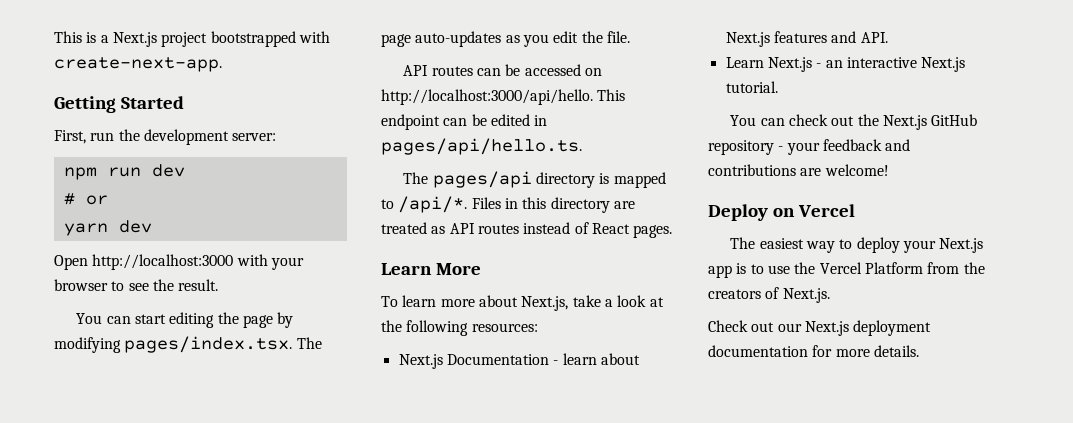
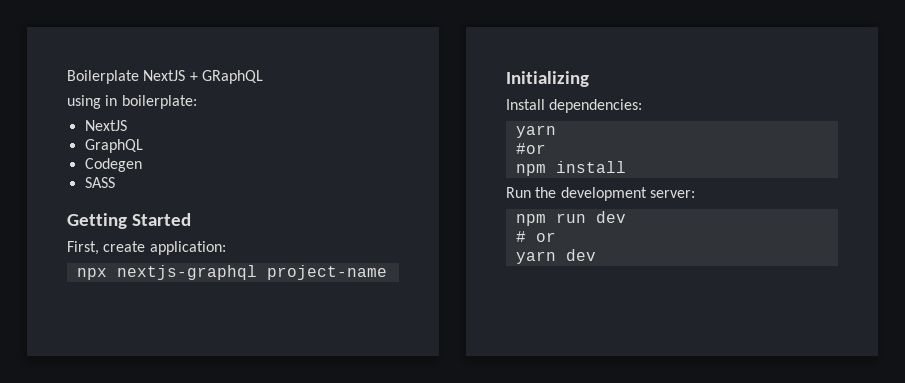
- This is a Next.js project bootstrapped with create-next-app.
+ Boilerplate NextJS + GRaphQL
+ using in boilerplate:
+ NextJS
+ GraphQL
+ Codegen
+ SASS
  Getting Started
- First, run the development server:
+ First, create application:
+ npx nextjs-graphql project-name
+ Initializing
+ Install dependencies:
+ yarn
+ #or
+ npm install
+ Run the development server:
- Open http://localhost:3000 with your browser to see the result.
- You can start editing the page by modifying pages/index.tsx. The page auto-updates as you edit the file.
- API routes can be accessed on http://localhost:3000/api/hello. This endpoint can be edited in pages/api/hello.ts.
- The pages/api directory is mapped to /api/*. Files in this directory are treated as API routes instead of React pages.
- Learn More
- To learn more about Next.js, take a look at the following resources:
- Next.js Documentation - learn about Next.js features and API.
- Learn Next.js - an interactive Next.js tutorial.
- You can check out the Next.js GitHub repository - your feedback and contributions are welcome!
- Deploy on Vercel
- The easiest way to deploy your Next.js app is to use the Vercel Platform from the creators of Next.js.
- Check out our Next.js deployment documentation for more details.

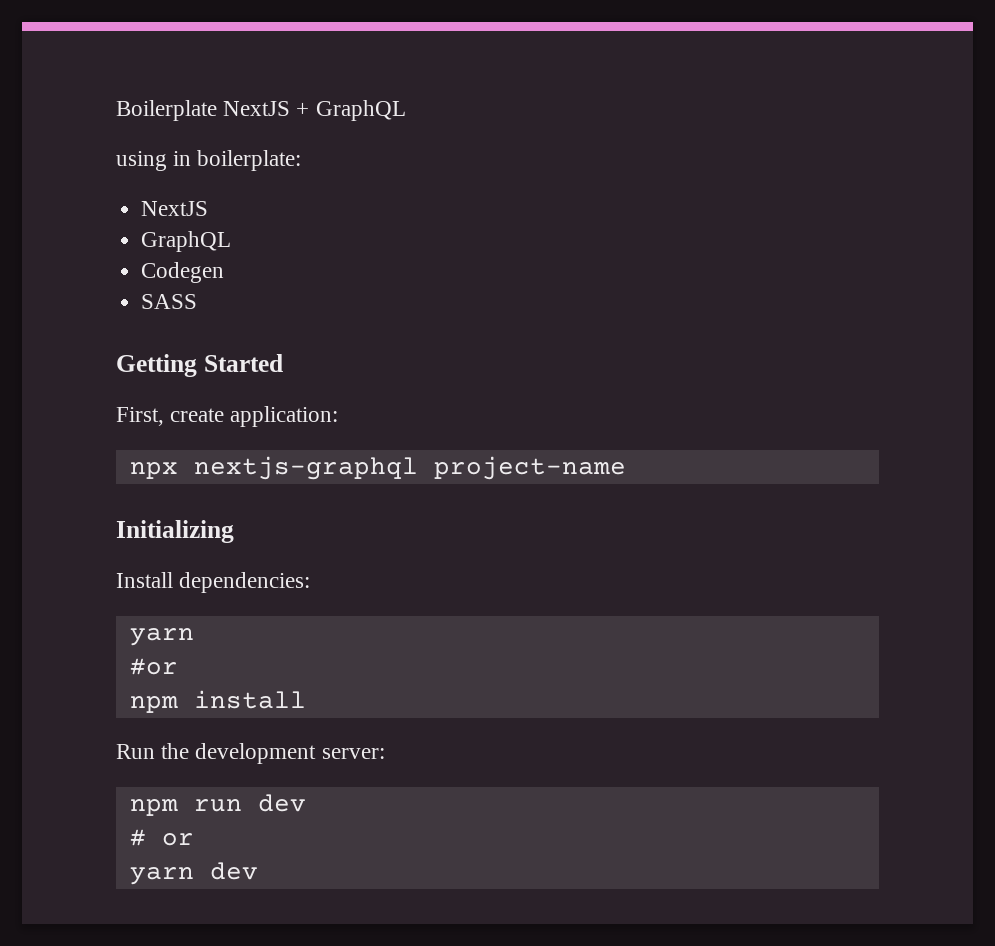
- Boilerplate NextJS + GRaphQL
+ Boilerplate NextJS + GraphQL

